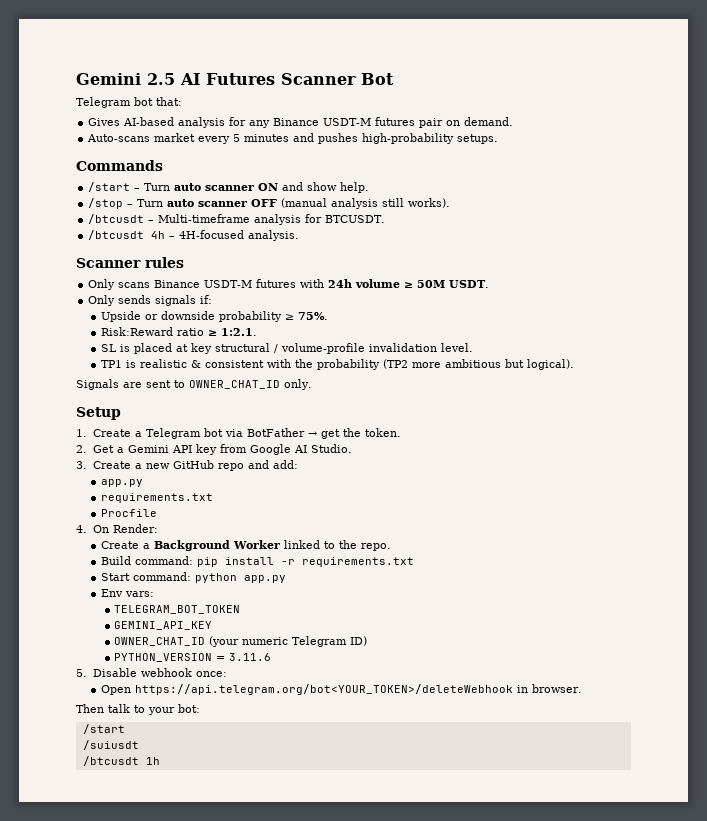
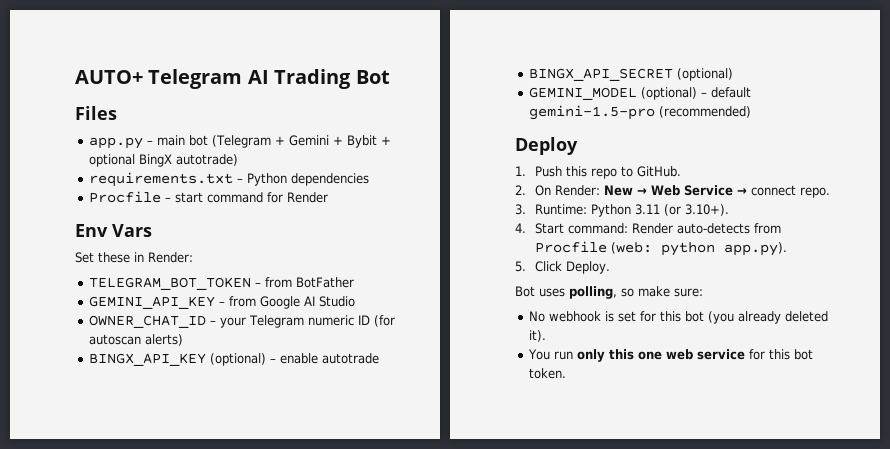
- Gemini 2.5 AI Futures Scanner Bot
- Telegram bot that:
- Gives AI-based analysis for any Binance USDT-M futures pair on demand.
- Auto-scans market every 5 minutes and pushes high-probability setups.
- Commands
- /start – Turn auto scanner ON and show help.
- /stop – Turn auto scanner OFF (manual analysis still works).
- /btcusdt – Multi-timeframe analysis for BTCUSDT.
- /btcusdt 4h – 4H-focused analysis.
- Scanner rules
- Only scans Binance USDT-M futures with 24h volume ≥ 50M USDT.
- Only sends signals if:
- Upside or downside probability ≥ 75%.
- Risk:Reward ratio ≥ 1:2.1.
- SL is placed at key structural / volume-profile invalidation level.
- TP1 is realistic & consistent with the probability (TP2 more ambitious but logical).
- Signals are sent to OWNER_CHAT_ID only.
- Setup
- 1. Create a Telegram bot via BotFather → get the token.
- 2. Get a Gemini API key from Google AI Studio.
- 3. Create a new GitHub repo and add:
- app.py
- requirements.txt
- Procfile
- 4. On Render:
- Create a Background Worker linked to the repo.
- Build command: pip install -r requirements.txt
- Start command: python app.py
- Env vars:
- TELEGRAM_BOT_TOKEN
- GEMINI_API_KEY
- OWNER_CHAT_ID (your numeric Telegram ID)
- PYTHON_VERSION = 3.11.6
- 5. Disable webhook once:
- Open https://api.telegram.org/bot<YOUR_TOKEN>/deleteWebhook in browser.
- Then talk to your bot:
- /start
- /suiusdt
- /btcusdt 1h
+ AUTO+ Telegram AI Trading Bot
+ Files
+ app.py – main bot (Telegram + Gemini + Bybit + optional BingX autotrade)
+ requirements.txt – Python dependencies
+ Procfile – start command for Render
+ Env Vars
+ Set these in Render:
+ TELEGRAM_BOT_TOKEN – from BotFather
+ GEMINI_API_KEY – from Google AI Studio
+ OWNER_CHAT_ID – your Telegram numeric ID (for autoscan alerts)
+ BINGX_API_KEY (optional) – enable autotrade
+ BINGX_API_SECRET (optional)
+ GEMINI_MODEL (optional) – default gemini-1.5-pro (recommended)
+ Deploy
+ 1. Push this repo to GitHub.
+ 2. On Render: New → Web Service → connect repo.
+ 3. Runtime: Python 3.11 (or 3.10+).
+ 4. Start command: Render auto-detects from Procfile (web: python app.py).
+ 5. Click Deploy.
+ Bot uses polling, so make sure:
+ No webhook is set for this bot (you already deleted it).
+ You run only this one web service for this bot token.

